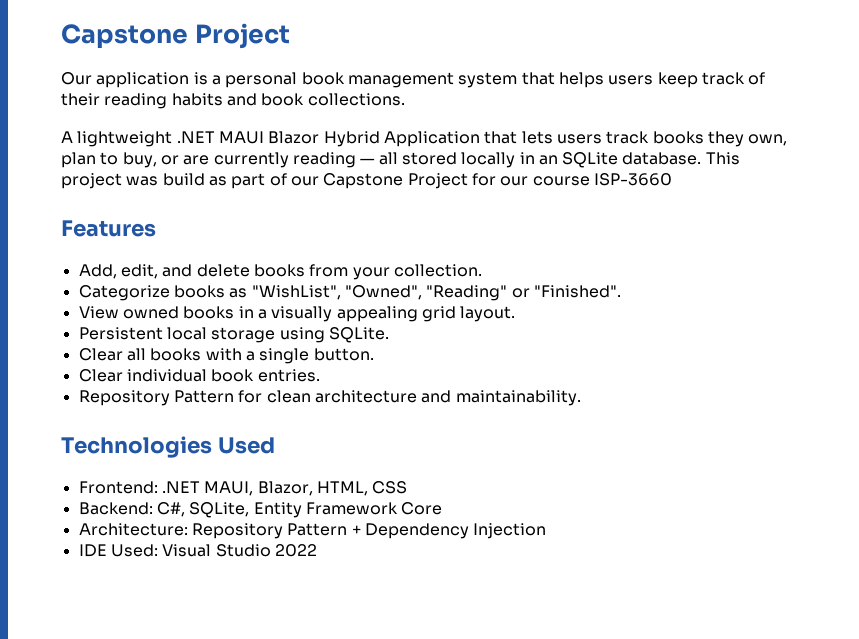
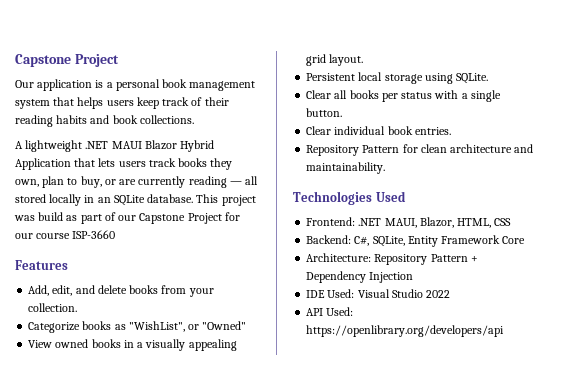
- Categorize books as "WishList", "Owned", "Reading" or "Finished".
+ Categorize books as "WishList", or "Owned"
- Clear all books with a single button.
+ Clear all books per status with a single button.
+ API Used: https://openlibrary.org/developers/api

